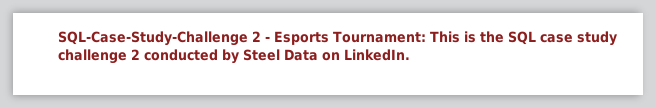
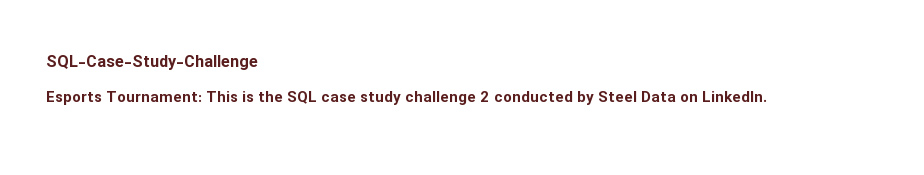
- SQL-Case-Study-Challenge 2 - Esports Tournament: This is the SQL case study challenge 2 conducted by Steel Data on LinkedIn.
+ SQL-Case-Study-Challenge
+ Esports Tournament: This is the SQL case study challenge 2 conducted by Steel Data on LinkedIn.

